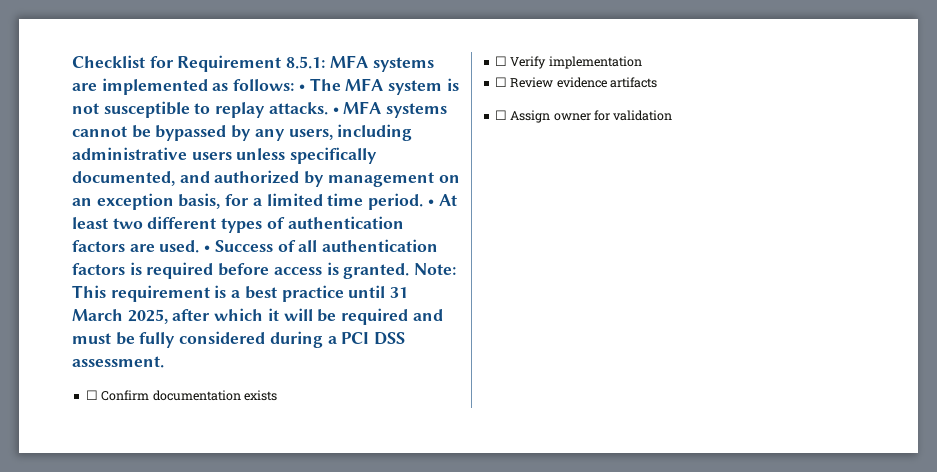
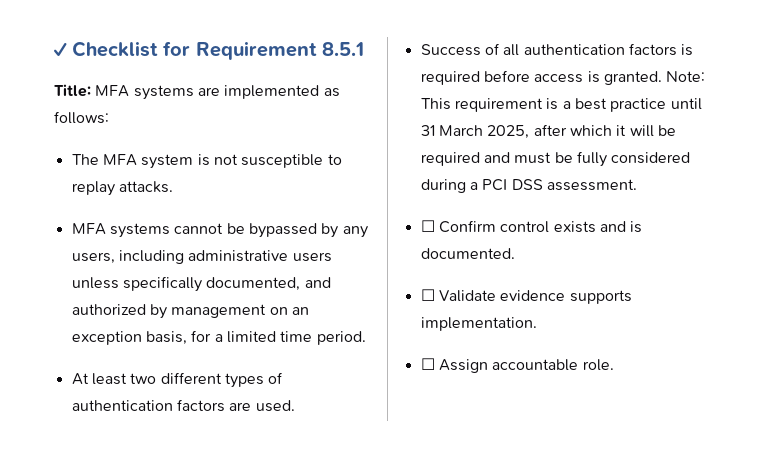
- Checklist for Requirement 8.5.1:
+ ✓ Checklist for Requirement 8.5.1
+ Title:
- MFA systems are implemented as follows: • The MFA system is not susceptible to replay attacks. • MFA systems cannot be bypassed by any users, including administrative users unless specifically documented, and authorized by management on an exception basis, for a limited time period. • At least two different types of authentication factors are used. • Success of all authentication factors is required before access is granted.
+ MFA systems are implemented as follows:
+ The MFA system is not susceptible to replay attacks.
+ MFA systems cannot be bypassed by any users, including administrative users unless specifically documented, and authorized by management on an exception basis, for a limited time period.
+ At least two different types of authentication factors are used.
+ Success of all authentication factors is required before access is granted.
- ☐ Confirm documentation exists
- ☐ Verify implementation
- ☐ Review evidence artifacts
+ ☐ Confirm control exists and is documented.
+ ☐ Validate evidence supports implementation.
- ☐ Assign owner for validation
+ ☐ Assign accountable role.

